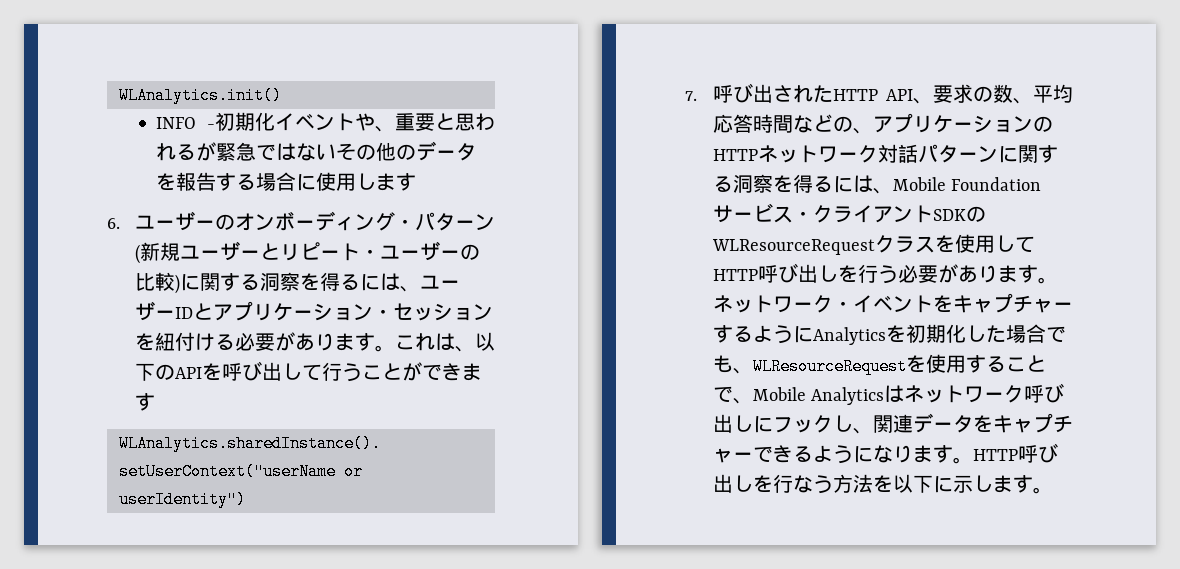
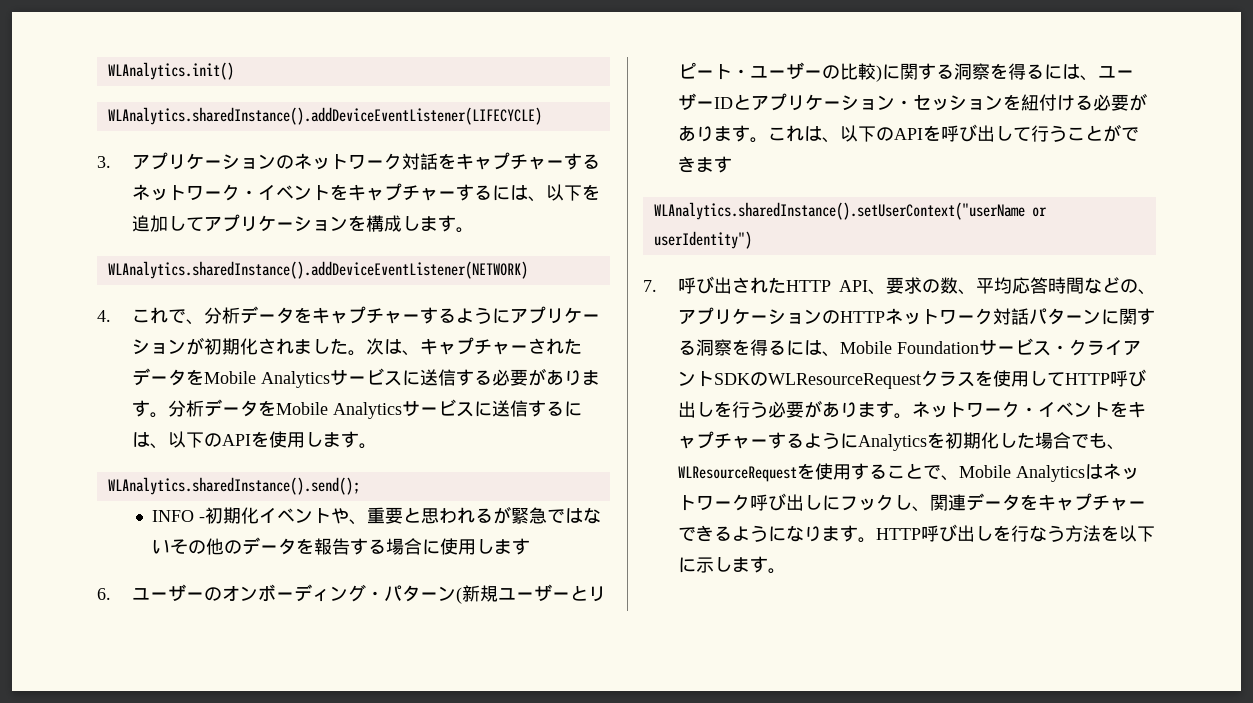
+ WLAnalytics.sharedInstance().addDeviceEventListener(LIFECYCLE)
+ 3.アプリケーションのネットワーク対話をキャプチャーするネットワーク・イベントをキャプチャーするには、以下を追加してアプリケーションを構成します。
+ WLAnalytics.sharedInstance().addDeviceEventListener(NETWORK)
+ 4.これで、分析データをキャプチャーするようにアプリケーションが初期化されました。次は、キャプチャーされたデータをMobile Analyticsサービスに送信する必要があります。分析データをMobile Analyticsサービスに送信するには、以下のAPIを使用します。
+ WLAnalytics.sharedInstance().send();

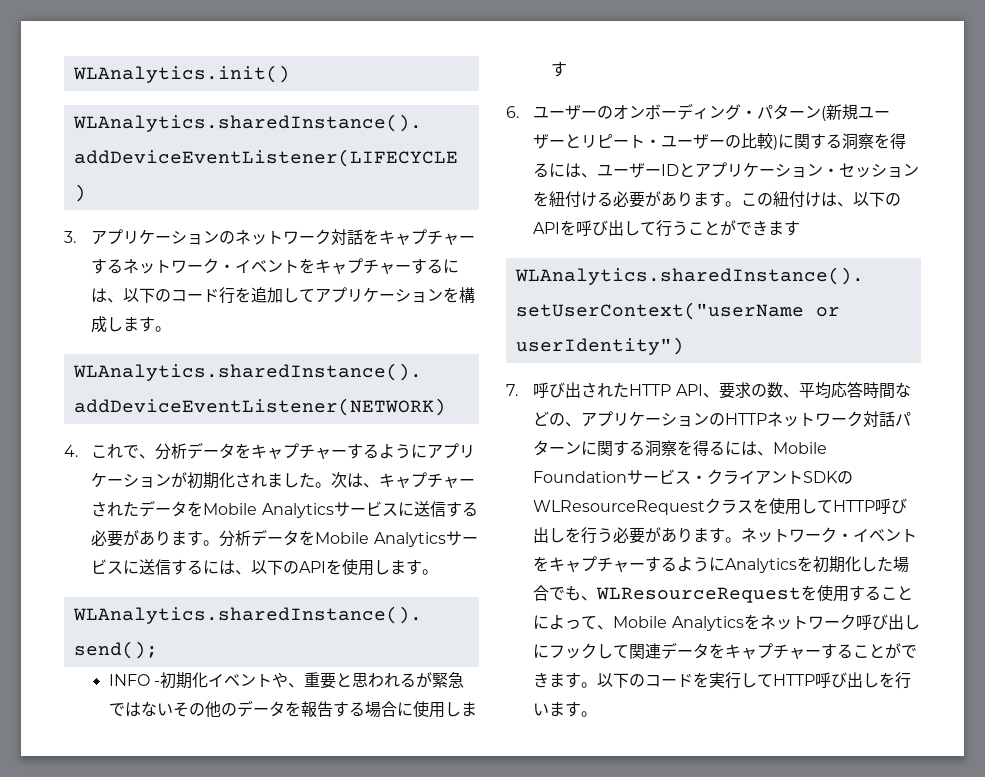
- 3.アプリケーションのネットワーク対話をキャプチャーするネットワーク・イベントをキャプチャーするには、以下を追加してアプリケーションを構成します。
+ 3.アプリケーションのネットワーク対話をキャプチャーするネットワーク・イベントをキャプチャーするには、以下のコード行を追加してアプリケーションを構成します。
- これは、以下のAPIを呼び出して行うことができます
+ この紐付けは、以下のAPIを呼び出して行うことができます
- ネットワーク・イベントをキャプチャーするようにAnalyticsを初期化した場合でも、WLResourceRequestを使用することで、Mobile Analyticsはネットワーク呼び出しにフックし、関連データをキャプチャーできるようになります。HTTP呼び出しを行なう方法を以下に示します。
+ ネットワーク・イベントをキャプチャーするようにAnalyticsを初期化した場合でも、WLResourceRequestを使用することによって、Mobile Analyticsをネットワーク呼び出しにフックして関連データをキャプチャーすることができます。以下のコードを実行してHTTP呼び出しを行います。

